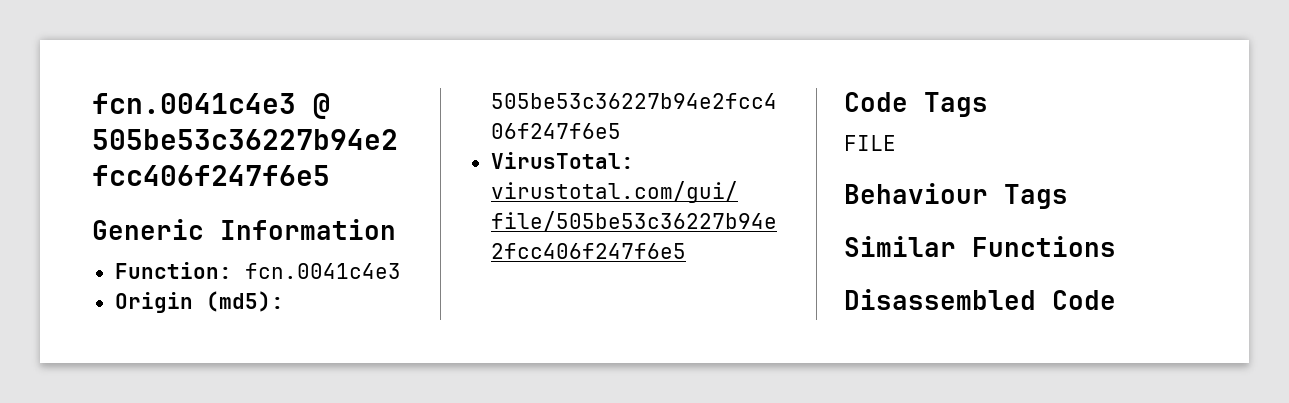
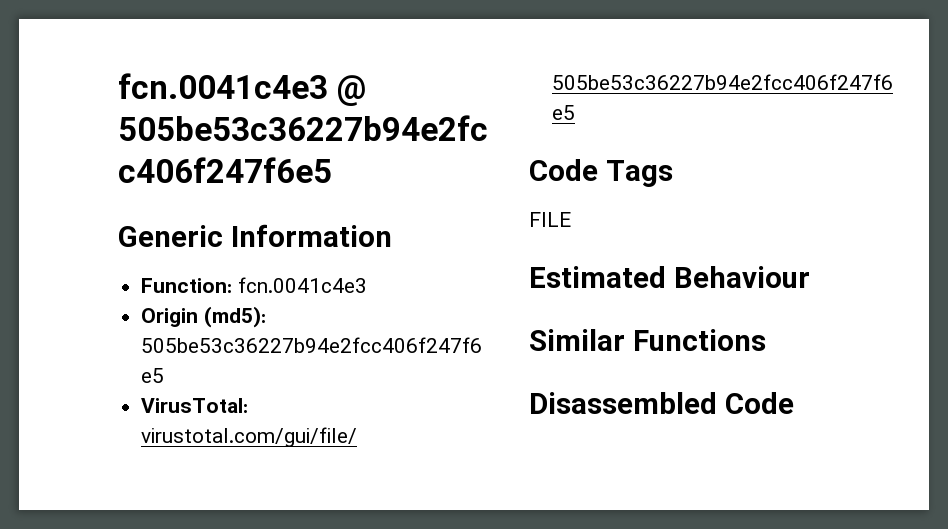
- Behaviour Tags
+ Estimated Behaviour

